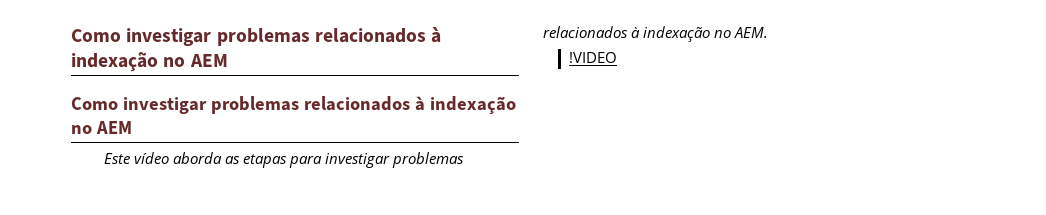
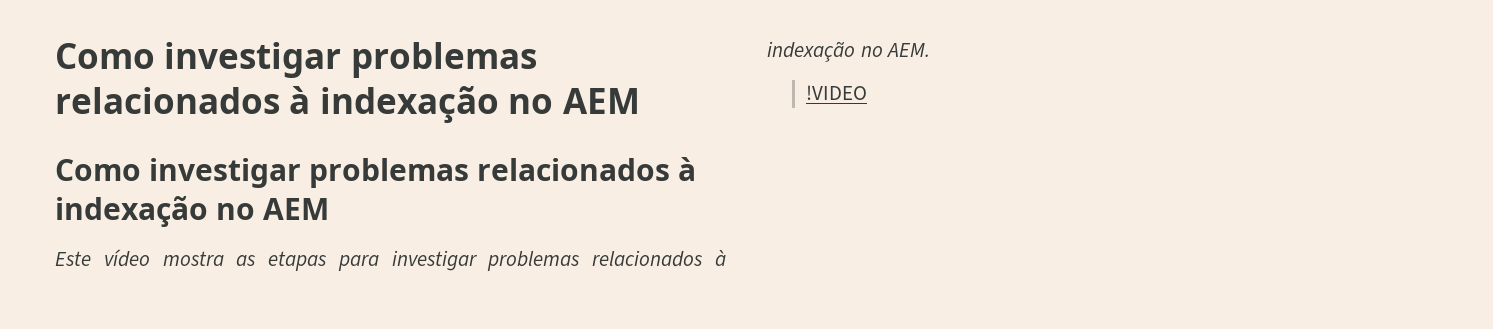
- Este vídeo aborda as etapas para investigar problemas relacionados à indexação no AEM.
+ Este vídeo mostra as etapas para investigar problemas relacionados à indexação no AEM.

